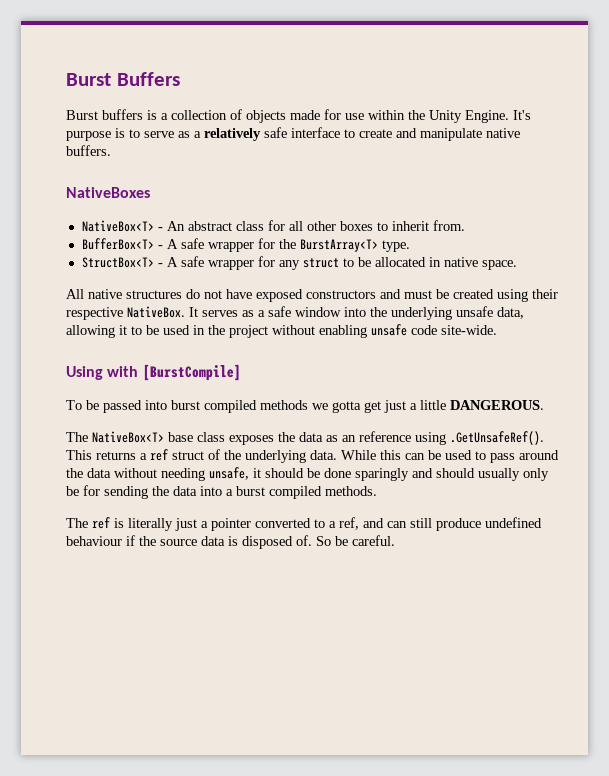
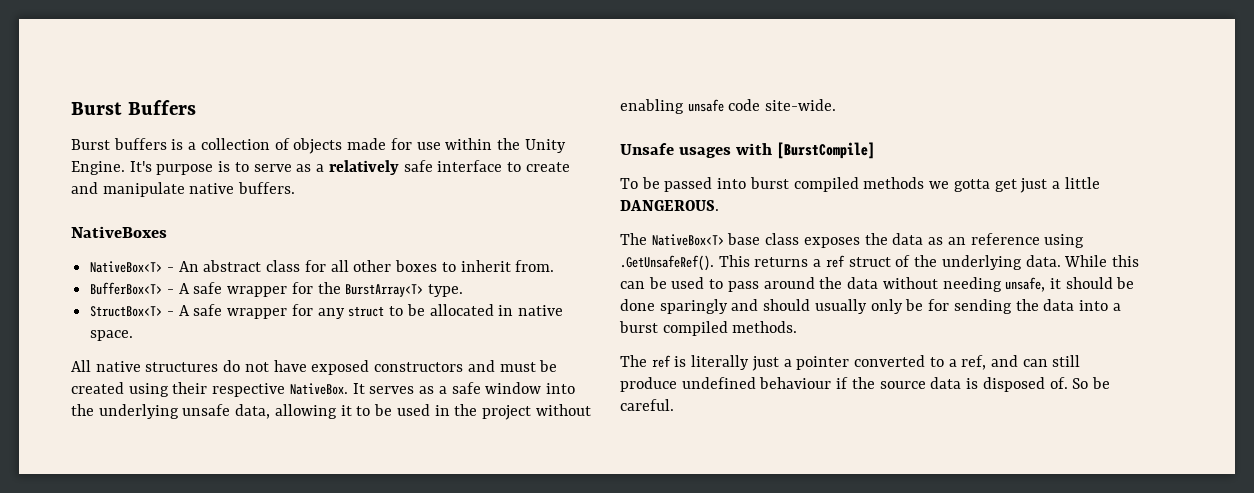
- Using with [BurstCompile]
+ Unsafe usages with [BurstCompile]

